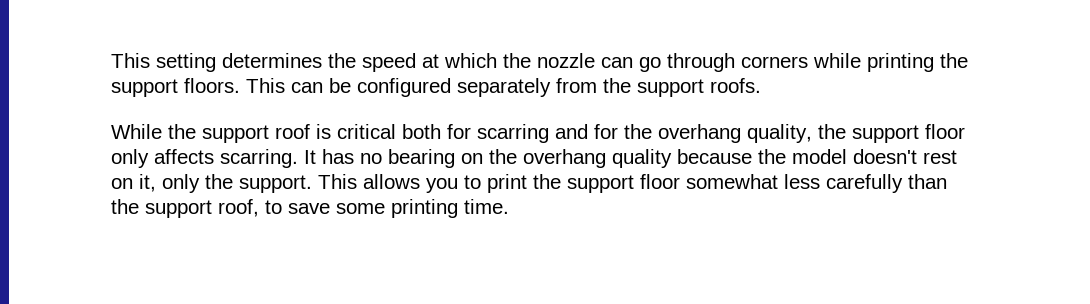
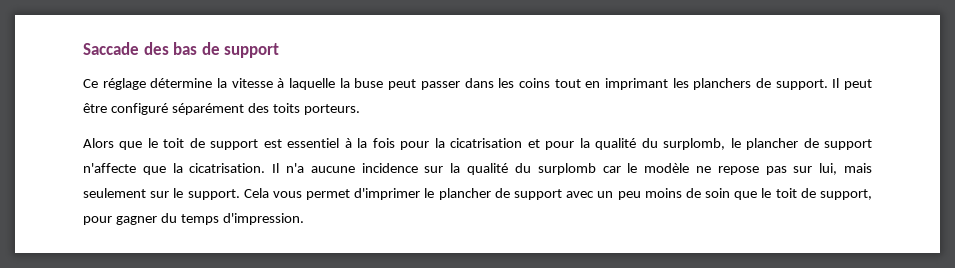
- This setting determines the speed at which the nozzle can go through corners while printing the support floors. This can be configured separately from the support roofs.
- While the support roof is critical both for scarring and for the overhang quality, the support floor only affects scarring. It has no bearing on the overhang quality because the model doesn't rest on it, only the support. This allows you to print the support floor somewhat less carefully than the support roof, to save some printing time.
+ Saccade des bas de support
+ Ce réglage détermine la vitesse à laquelle la buse peut passer dans les coins tout en imprimant les planchers de support. Il peut être configuré séparément des toits porteurs.
+ Alors que le toit de support est essentiel à la fois pour la cicatrisation et pour la qualité du surplomb, le plancher de support n'affecte que la cicatrisation. Il n'a aucune incidence sur la qualité du surplomb car le modèle ne repose pas sur lui, mais seulement sur le support. Cela vous permet d'imprimer le plancher de support avec un peu moins de soin que le toit de support, pour gagner du temps d'impression.

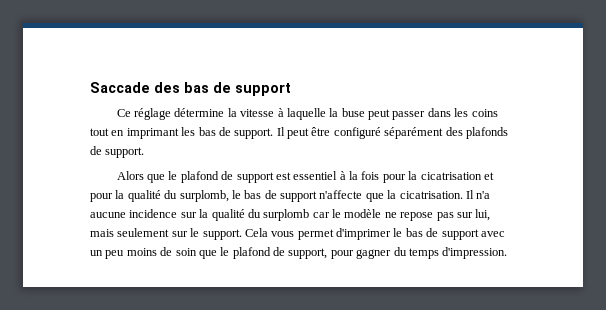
- Ce réglage détermine la vitesse à laquelle la buse peut passer dans les coins tout en imprimant les planchers de support.
+ Ce réglage détermine la vitesse à laquelle la buse peut passer dans les coins tout en imprimant les bas de support.
- Il peut être configuré séparément des toits porteurs.
+ Il peut être configuré séparément des plafonds de support.
- Alors que le toit de support est essentiel à la fois pour la cicatrisation et pour la qualité du surplomb, le plancher de support n'affecte que la cicatrisation.
+ Alors que le plafond de support est essentiel à la fois pour la cicatrisation et pour la qualité du surplomb, le bas de support n'affecte que la cicatrisation.
- Cela vous permet d'imprimer le plancher de support avec un peu moins de soin que le toit de support, pour gagner du temps d'impression.
+ Cela vous permet d'imprimer le bas de support avec un peu moins de soin que le plafond de support, pour gagner du temps d'impression.

